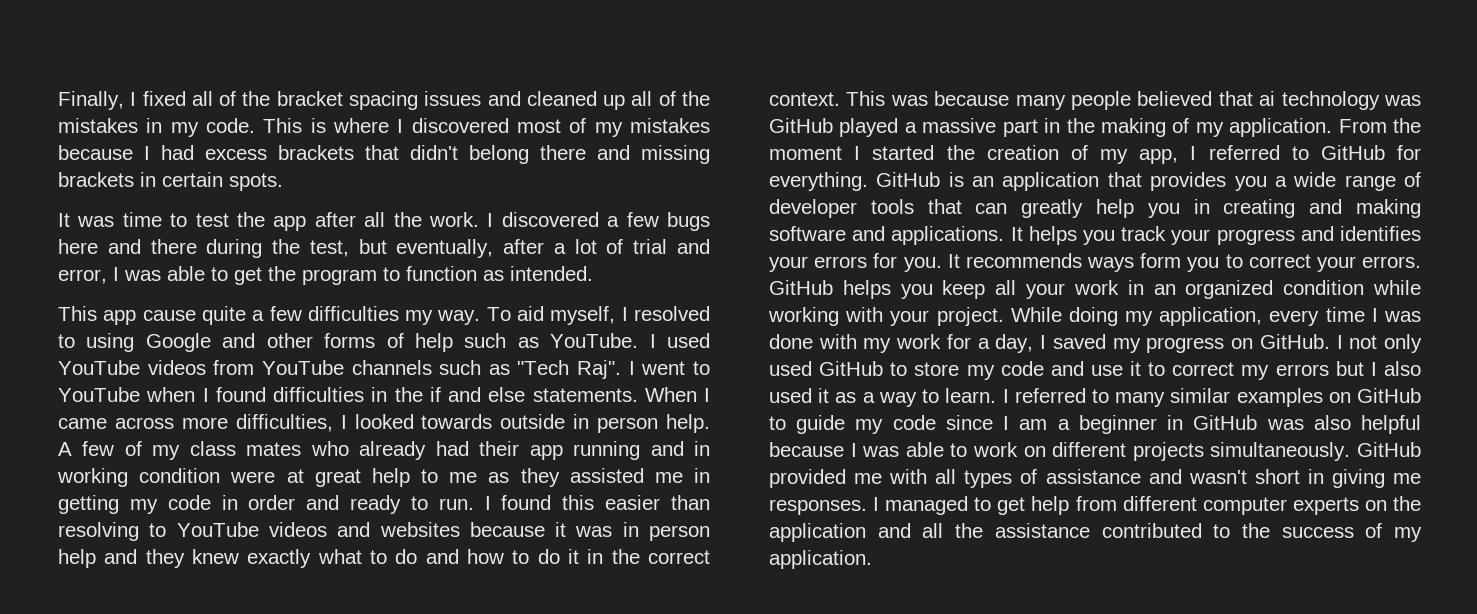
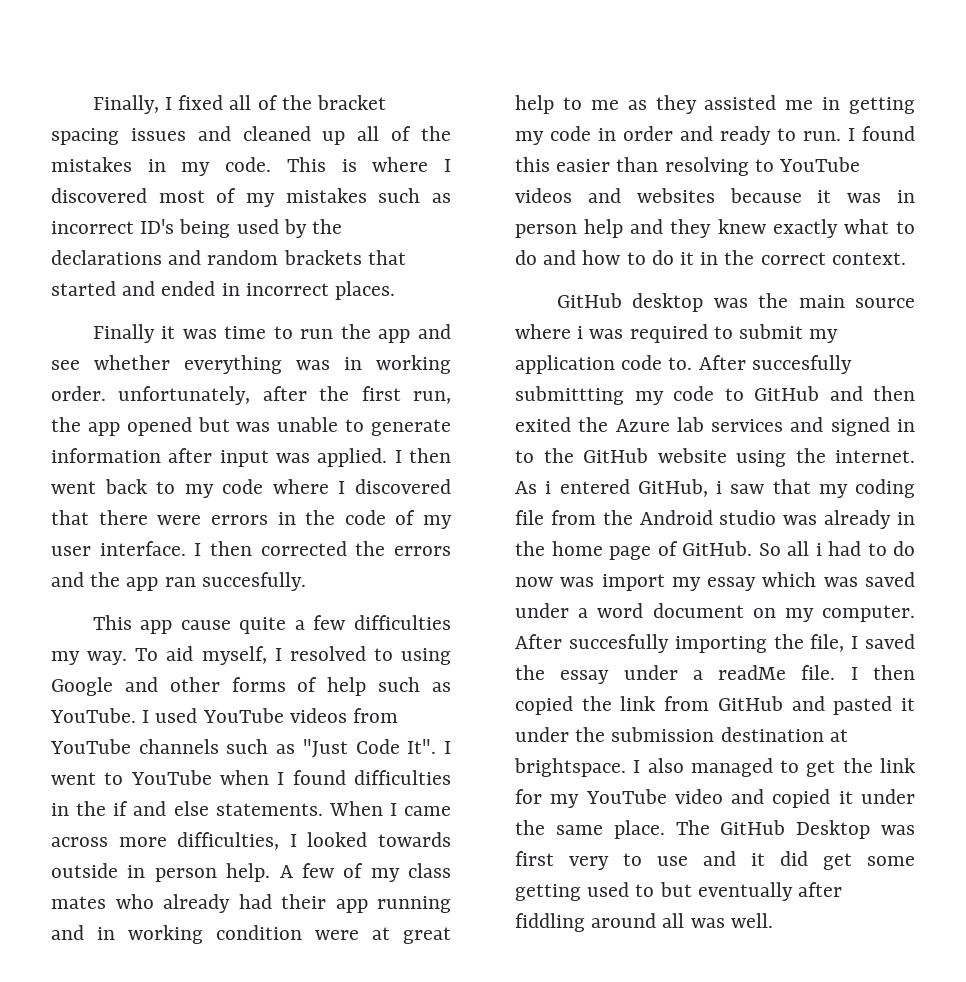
- This is where I discovered most of my mistakes because I had excess brackets that didn't belong there and missing brackets in certain spots.
- It was time to test the app after all the work. I discovered a few bugs here and there during the test, but eventually, after a lot of trial and error, I was able to get the program to function as intended.
+ This is where I discovered most of my mistakes such as incorrect ID's being used by the declarations and random brackets that started and ended in incorrect places.
+ Finally it was time to run the app and see whether everything was in working order. unfortunately, after the first run, the app opened but was unable to generate information after input was applied. I then went back to my code where I discovered that there were errors in the code of my user interface. I then corrected the errors and the app ran succesfully.
- I used YouTube videos from YouTube channels such as "Tech Raj". I went to YouTube when I found difficulties in the if and else statements.
+ I used YouTube videos from YouTube channels such as "Just Code It". I went to YouTube when I found difficulties in the if and else statements.
- I found this easier than resolving to YouTube videos and websites because it was in person help and they knew exactly what to do and how to do it in the correct context. This was because many people believed that ai technology was GitHub played a massive part in the making of my application. From the moment I started the creation of my app, I referred to GitHub for everything. GitHub is an application that provides you a wide range of developer tools that can greatly help you in creating and making software and applications. It helps you track your progress and identifies your errors for you. It recommends ways form you to correct your errors. GitHub helps you keep all your work in an organized condition while working with your project. While doing my application, every time I was done with my work for a day, I saved my progress on GitHub. I not only used GitHub to store my code and use it to correct my errors but I also used it as a way to learn. I referred to many similar examples on GitHub to guide my code since I am a beginner in GitHub was also helpful because I was able to work on different projects simultaneously. GitHub provided me with all types of assistance and wasn't short in giving me responses. I managed to get help from different computer experts on the application and all the assistance contributed to the success of my application.
+ I found this easier than resolving to YouTube videos and websites because it was in person help and they knew exactly what to do and how to do it in the correct context.
+ GitHub desktop was the main source where i was required to submit my application code to. After succesfully submittting my code to GitHub and then exited the Azure lab services and signed in to the GitHub website using the internet. As i entered GitHub, i saw that my coding file from the Android studio was already in the home page of GitHub. So all i had to do now was import my essay which was saved under a word document on my computer. After succesfully importing the file, I saved the essay under a readMe file. I then copied the link from GitHub and pasted it under the submission destination at brightspace. I also managed to get the link for my YouTube video and copied it under the same place. The GitHub Desktop was first very to use and it did get some getting used to but eventually after fiddling around all was well.

